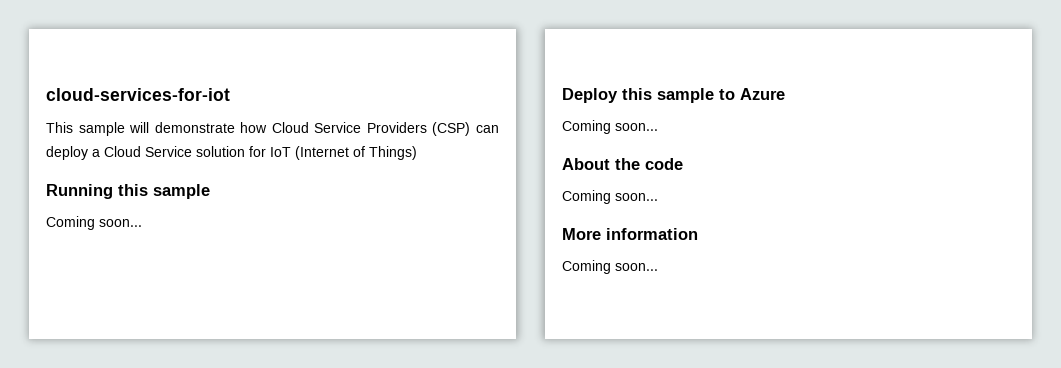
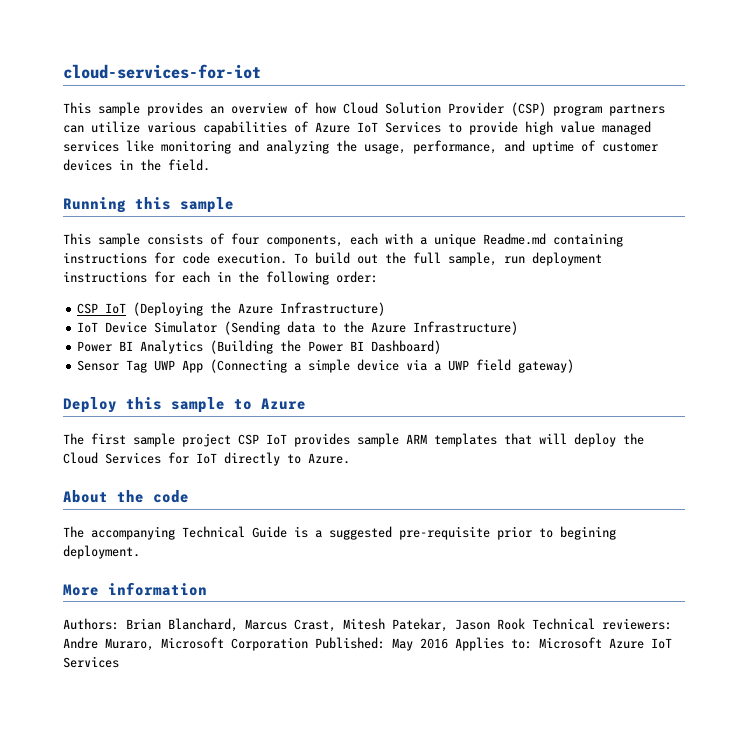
- This sample will demonstrate how Cloud Service Providers (CSP) can deploy a Cloud Service solution for IoT (Internet of Things)
+ This sample provides an overview of how Cloud Solution Provider (CSP) program partners can utilize various capabilities of Azure IoT Services to provide high value managed services like monitoring and analyzing the usage, performance, and uptime of customer devices in the field.
  Running this sample
- Coming soon...
+ This sample consists of four components, each with a unique Readme.md containing instructions for code execution. To build out the full sample, run deployment instructions for each in the following order:
+ CSP IoT (Deploying the Azure Infrastructure)
+ IoT Device Simulator (Sending data to the Azure Infrastructure)
+ Power BI Analytics (Building the Power BI Dashboard)
+ Sensor Tag UWP App (Connecting a simple device via a UWP field gateway)
  Deploy this sample to Azure
- Coming soon...
+ The first sample project CSP IoT provides sample ARM templates that will deploy the Cloud Services for IoT directly to Azure.
  About the code
- Coming soon...
+ The accompanying Technical Guide is a suggested pre-requisite prior to begining deployment.
  More information
- Coming soon...
+ Authors: Brian Blanchard, Marcus Crast, Mitesh Patekar, Jason Rook Technical reviewers: Andre Muraro, Microsoft Corporation Published: May 2016 Applies to: Microsoft Azure IoT Services

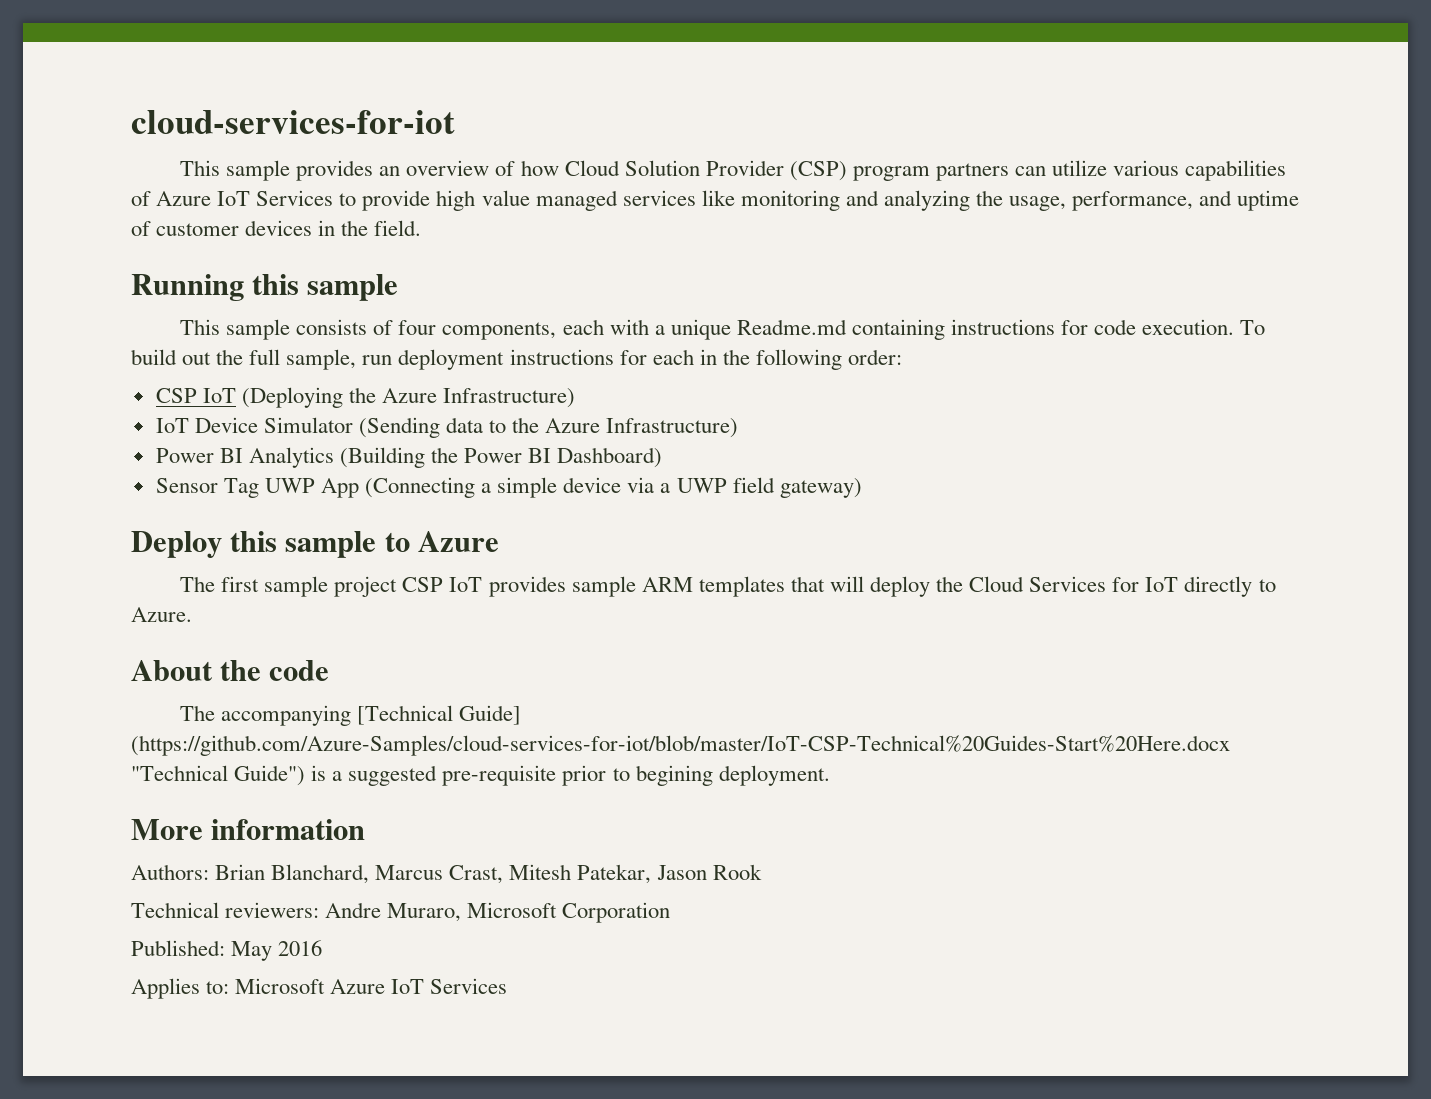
- The accompanying Technical Guide is a suggested pre-requisite prior to begining deployment.
+ The accompanying [Technical Guide] (https://github.com/Azure-Samples/cloud-services-for-iot/blob/master/IoT-CSP-Technical%20Guides-Start%20Here.docx "Technical Guide") is a suggested pre-requisite prior to begining deployment.
- Authors: Brian Blanchard, Marcus Crast, Mitesh Patekar, Jason Rook Technical reviewers: Andre Muraro, Microsoft Corporation Published: May 2016 Applies to: Microsoft Azure IoT Services
+ Authors: Brian Blanchard, Marcus Crast, Mitesh Patekar, Jason Rook
+ Technical reviewers: Andre Muraro, Microsoft Corporation
+ Published: May 2016
+ Applies to: Microsoft Azure IoT Services

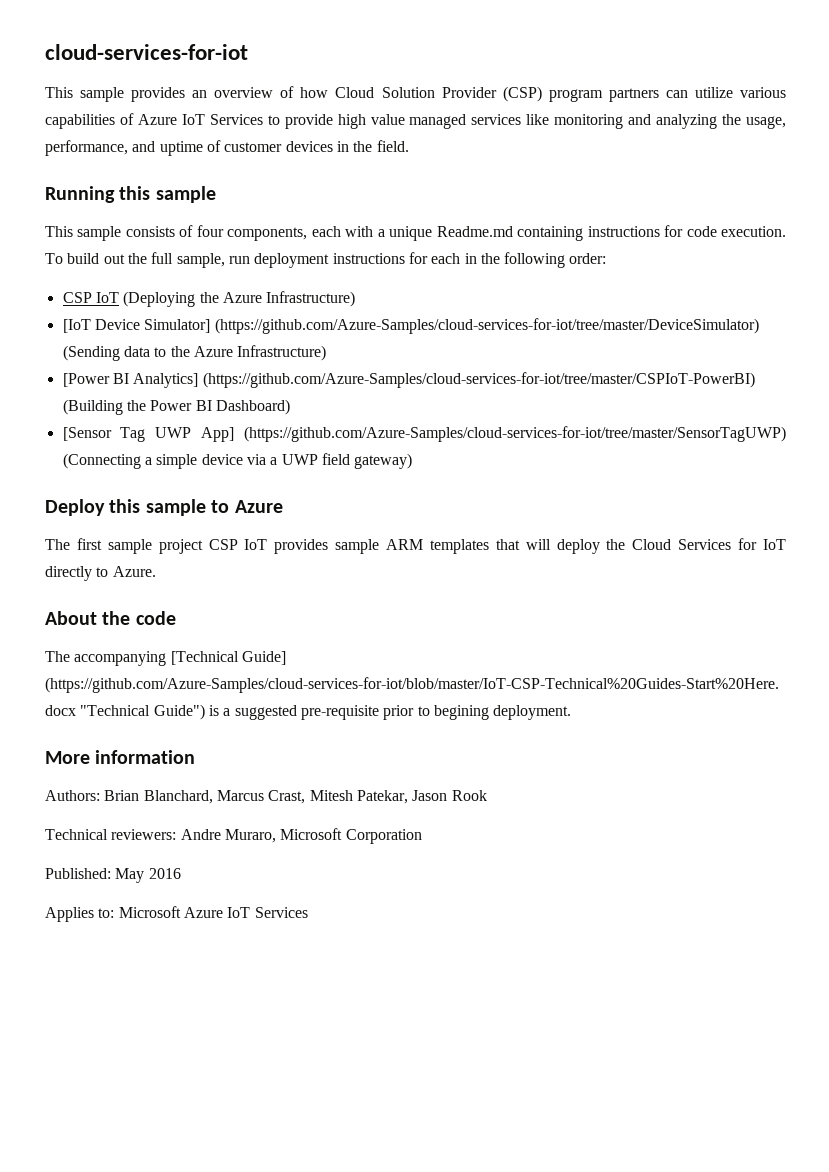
- IoT Device Simulator (Sending data to the Azure Infrastructure)
+ [IoT Device Simulator] (https://github.com/Azure-Samples/cloud-services-for-iot/tree/master/DeviceSimulator) (Sending data to the Azure Infrastructure)
- Power BI Analytics (Building the Power BI Dashboard)
+ [Power BI Analytics] (https://github.com/Azure-Samples/cloud-services-for-iot/tree/master/CSPIoT-PowerBI) (Building the Power BI Dashboard)
- Sensor Tag UWP App (Connecting a simple device via a UWP field gateway)
+ [Sensor Tag UWP App] (https://github.com/Azure-Samples/cloud-services-for-iot/tree/master/SensorTagUWP) (Connecting a simple device via a UWP field gateway)

